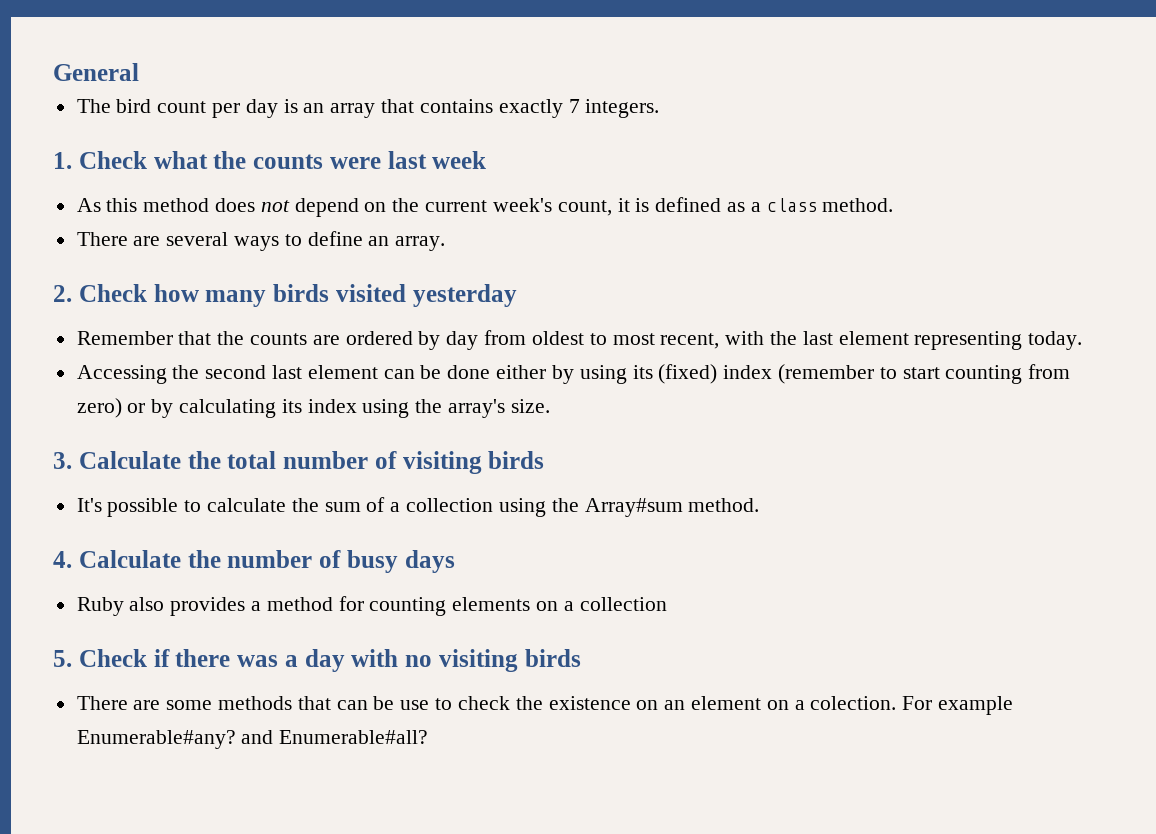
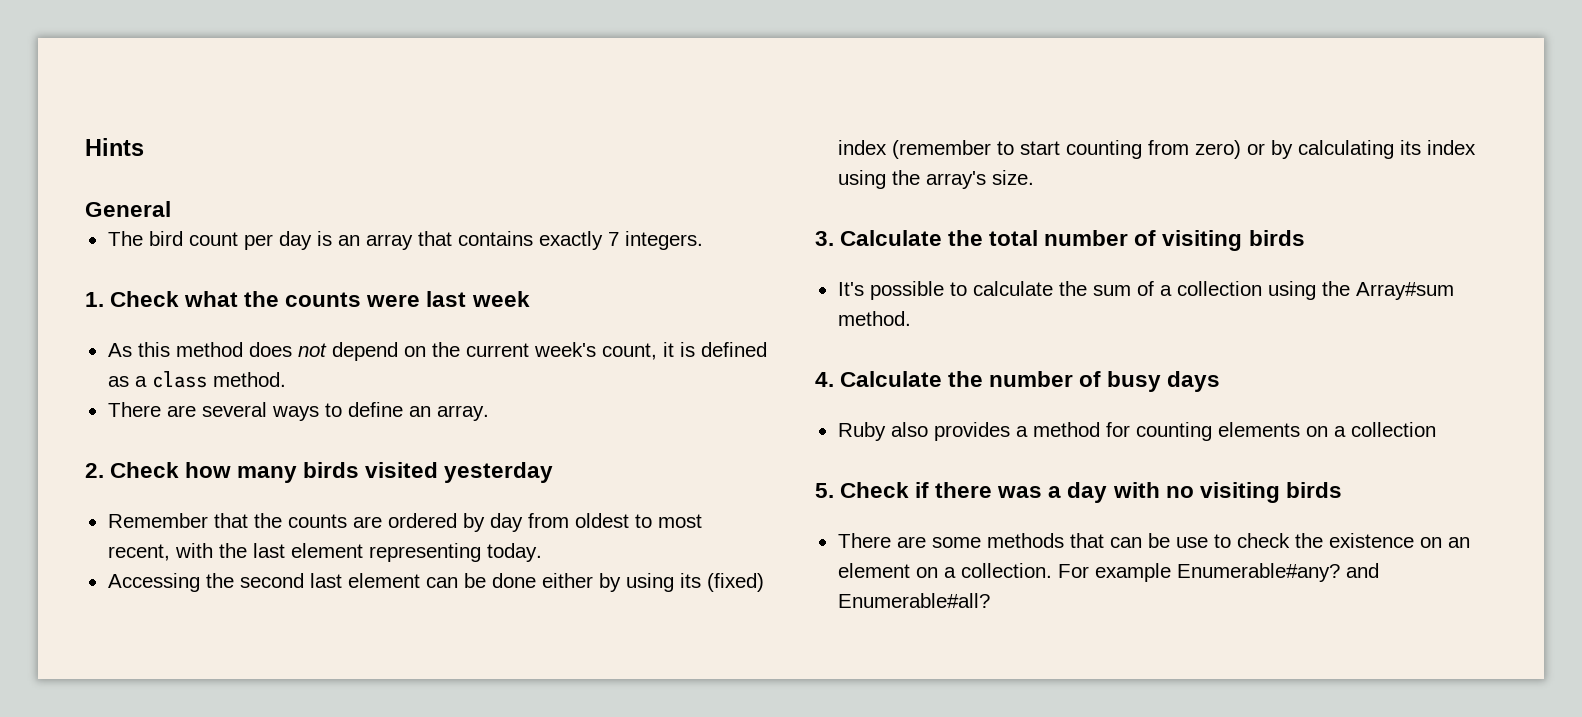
+ Hints
- There are some methods that can be use to check the existence on an element on a colection.
+ There are some methods that can be use to check the existence on an element on a collection.

